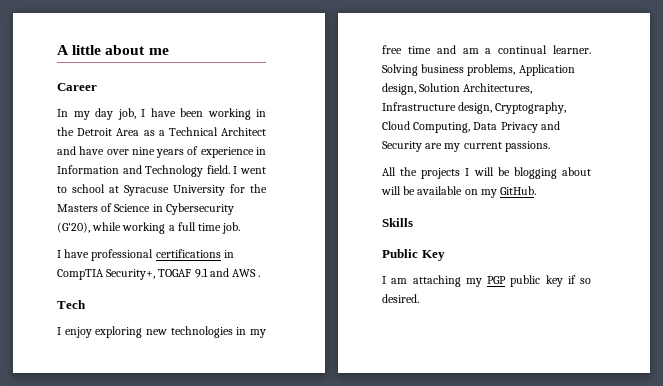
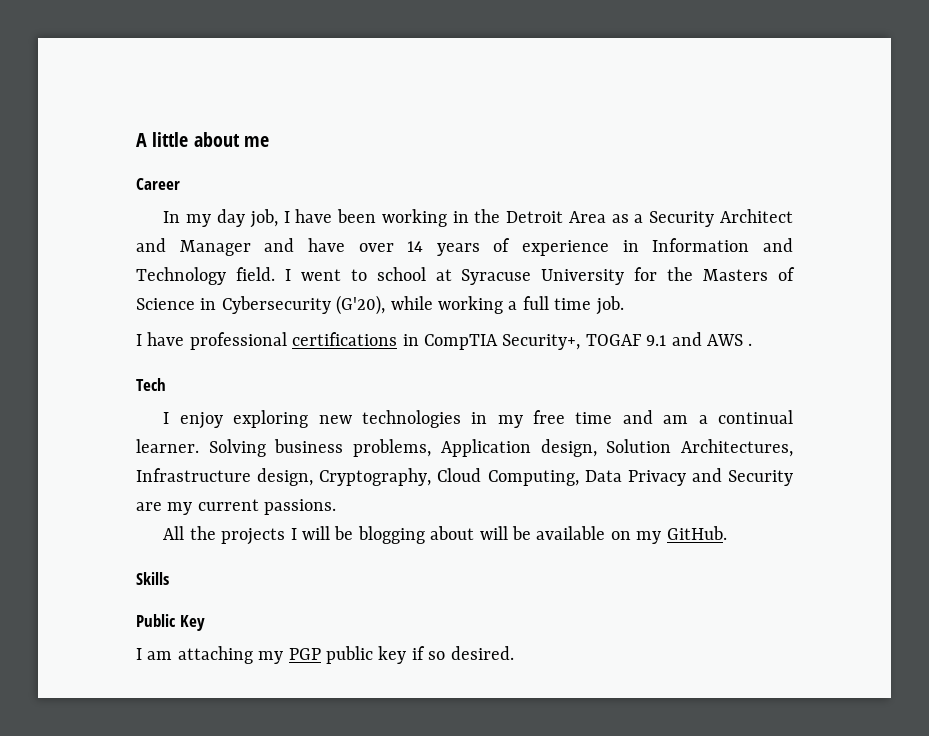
- In my day job, I have been working in the Detroit Area as a Technical Architect and have over nine years of experience in Information and Technology field.
+ In my day job, I have been working in the Detroit Area as a Security Architect and Manager and have over 14 years of experience in Information and Technology field.

